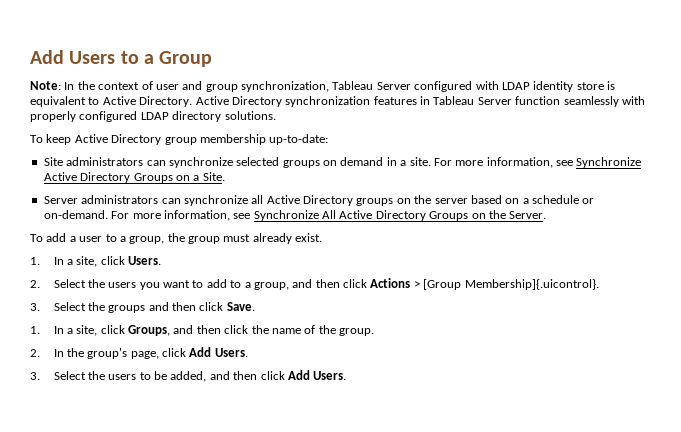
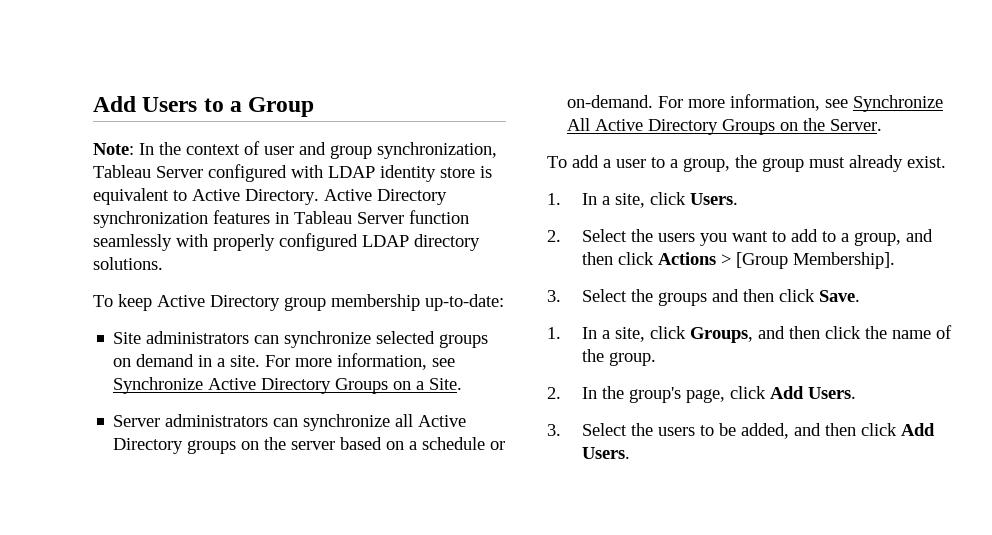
- 2. Select the users you want to add to a group, and then click Actions > [Group Membership]{.uicontrol}.
+ 2. Select the users you want to add to a group, and then click Actions > [Group Membership].

